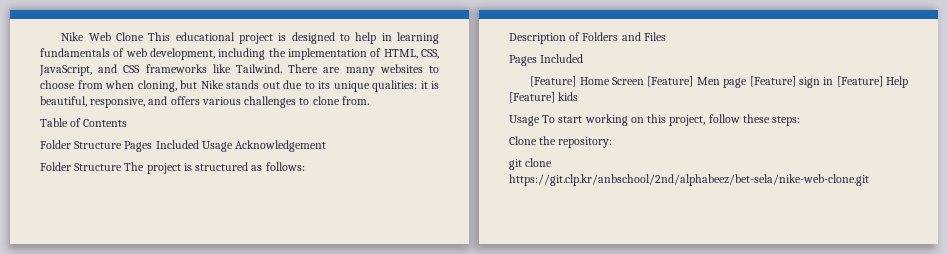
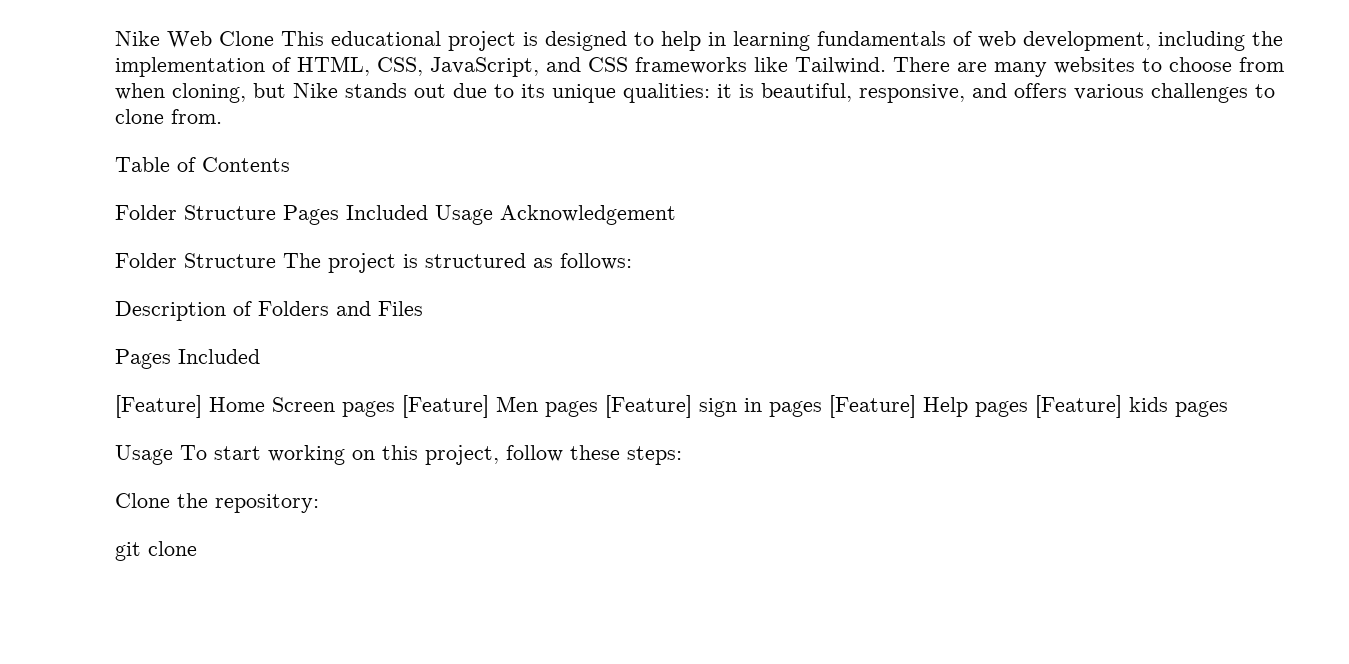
- [Feature] Home Screen [Feature] Men page [Feature] sign in [Feature] Help [Feature] kids
+ [Feature] Home Screen pages [Feature] Men pages [Feature] sign in pages [Feature] Help pages [Feature] kids pages
- git clone https://git.clp.kr/anbschool/2nd/alphabeez/bet-sela/nike-web-clone.git
+ git clone

